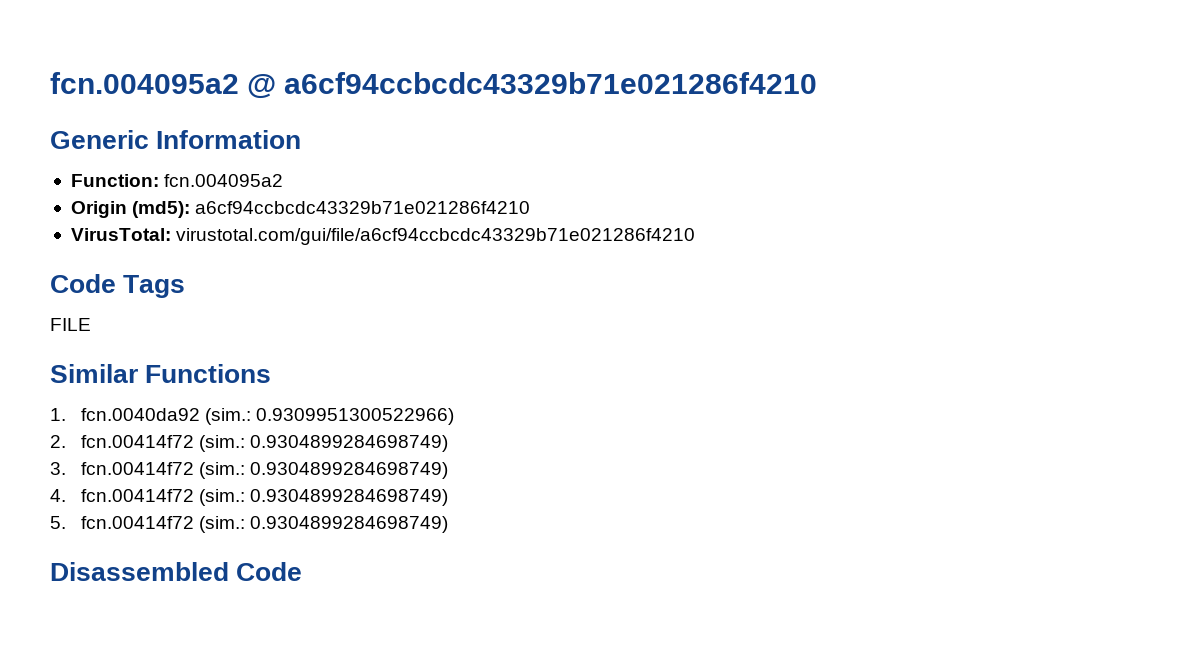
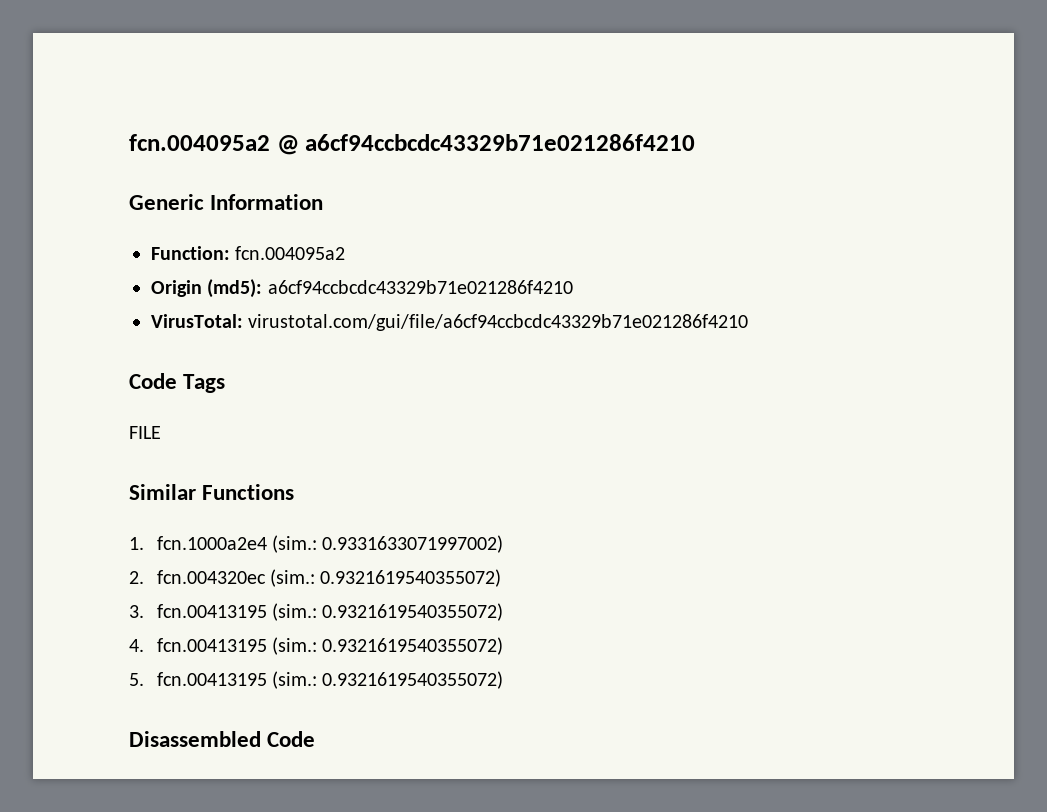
- 1. fcn.0040da92 (sim.: 0.9309951300522966)
- 2. fcn.00414f72 (sim.: 0.9304899284698749)
- 3. fcn.00414f72 (sim.: 0.9304899284698749)
- 4. fcn.00414f72 (sim.: 0.9304899284698749)
- 5. fcn.00414f72 (sim.: 0.9304899284698749)
+ 1. fcn.1000a2e4 (sim.: 0.9331633071997002)
+ 2. fcn.004320ec (sim.: 0.9321619540355072)
+ 3. fcn.00413195 (sim.: 0.9321619540355072)
+ 4. fcn.00413195 (sim.: 0.9321619540355072)
+ 5. fcn.00413195 (sim.: 0.9321619540355072)

